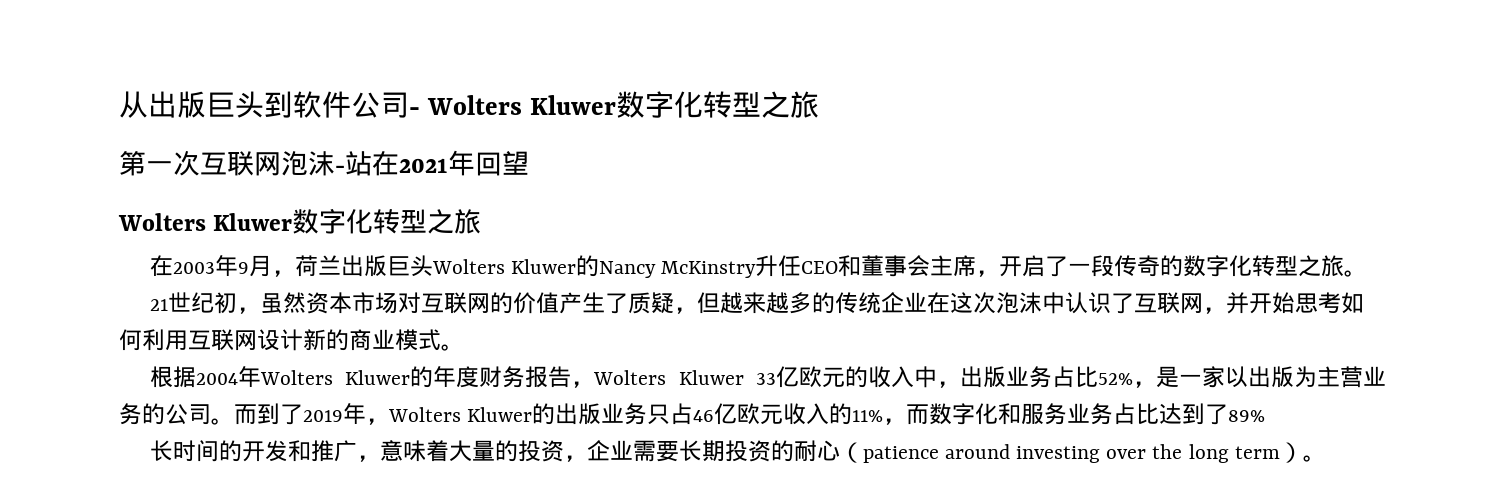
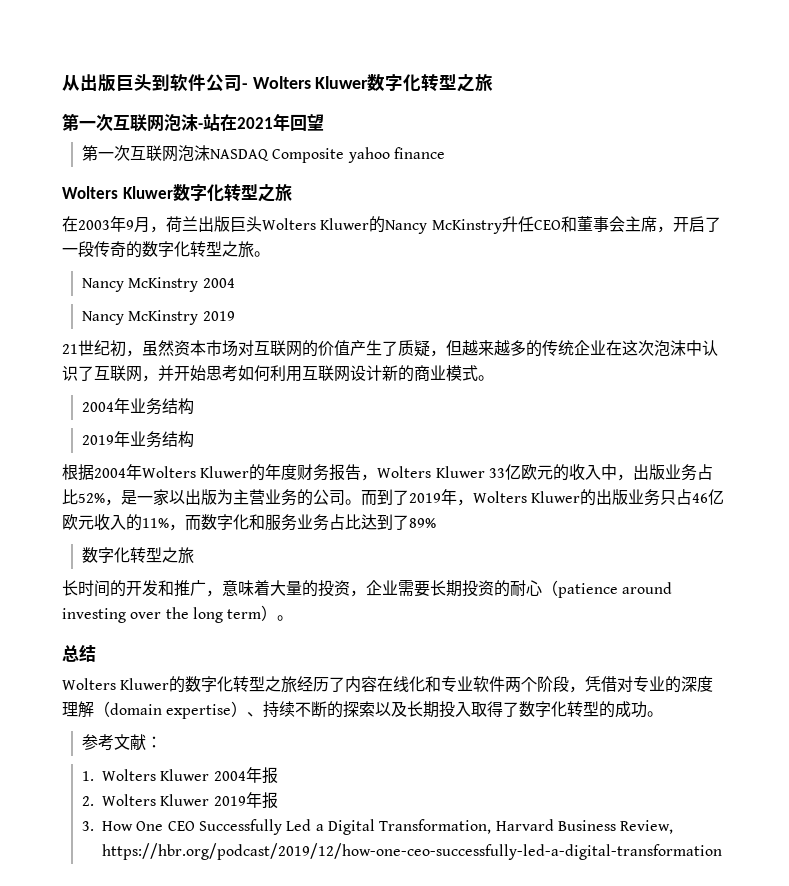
+ 第一次互联网泡沫NASDAQ Composite yahoo finance
+ Nancy McKinstry 2004
+ Nancy McKinstry 2019
+ 2004年业务结构
+ 2019年业务结构
  而到了2019年，Wolters Kluwer的出版业务只占46亿欧元收入的11%，而数字化和服务业务占比达到了89%
+ 数字化转型之旅
+ 总结
+ Wolters Kluwer的数字化转型之旅经历了内容在线化和专业软件两个阶段，凭借对专业的深度理解（domain expertise）、持续不断的探索以及长期投入取得了数字化转型的成功。
+ 参考文献：
+ 1. Wolters Kluwer 2004年报
+ 2. Wolters Kluwer 2019年报
+ 3. How One CEO Successfully Led a Digital Transformation, Harvard Business Review, https://hbr.org/podcast/2019/12/how-one-ceo-successfully-led-a-digital-transformation

